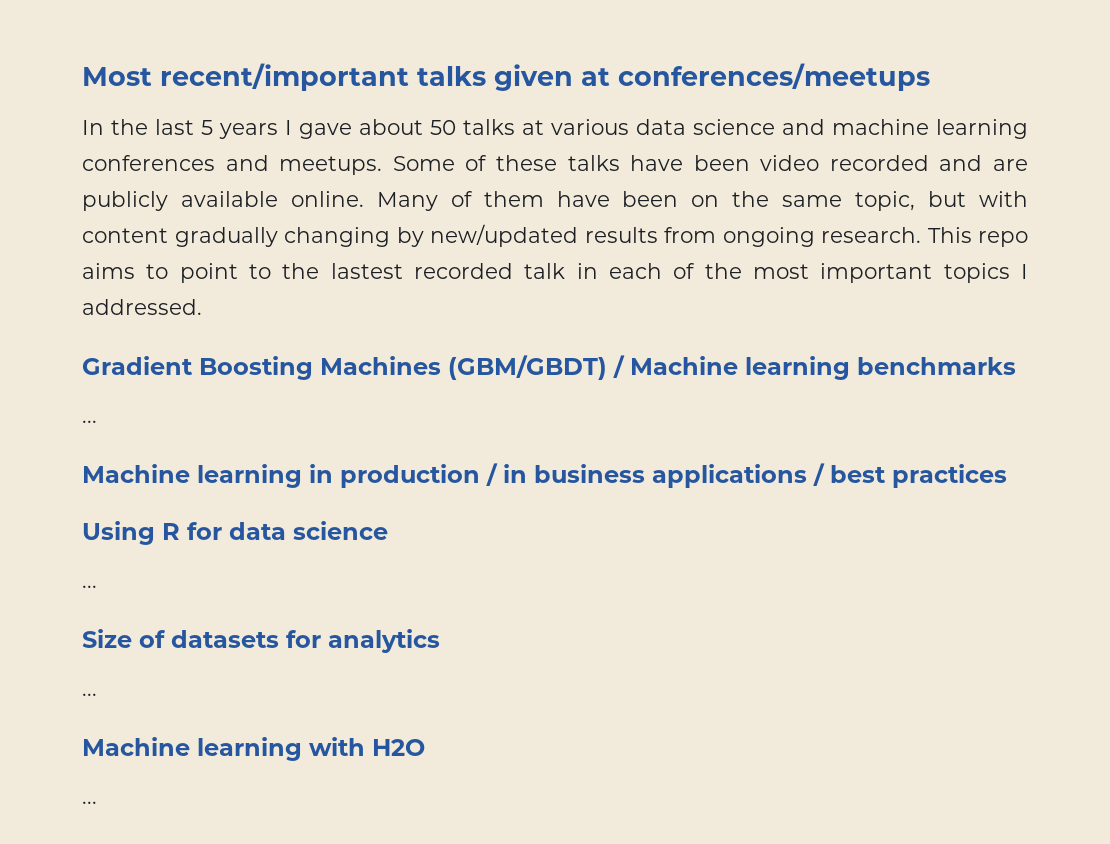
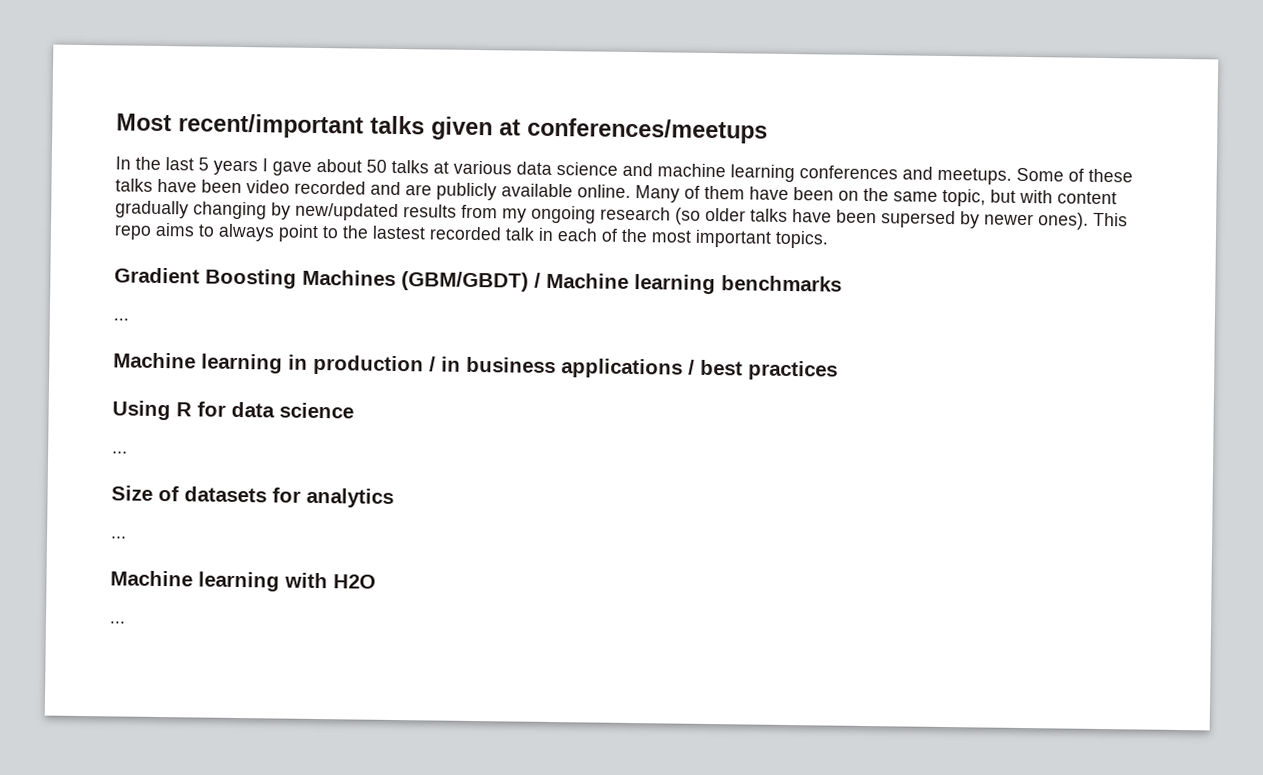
- Many of them have been on the same topic, but with content gradually changing by new/updated results from ongoing research.
+ Many of them have been on the same topic, but with content gradually changing by new/updated results from my ongoing research (so older talks have been supersed by newer ones).
- This repo aims to point to the lastest recorded talk in each of the most important topics I addressed.
+ This repo aims to always point to the lastest recorded talk in each of the most important topics.

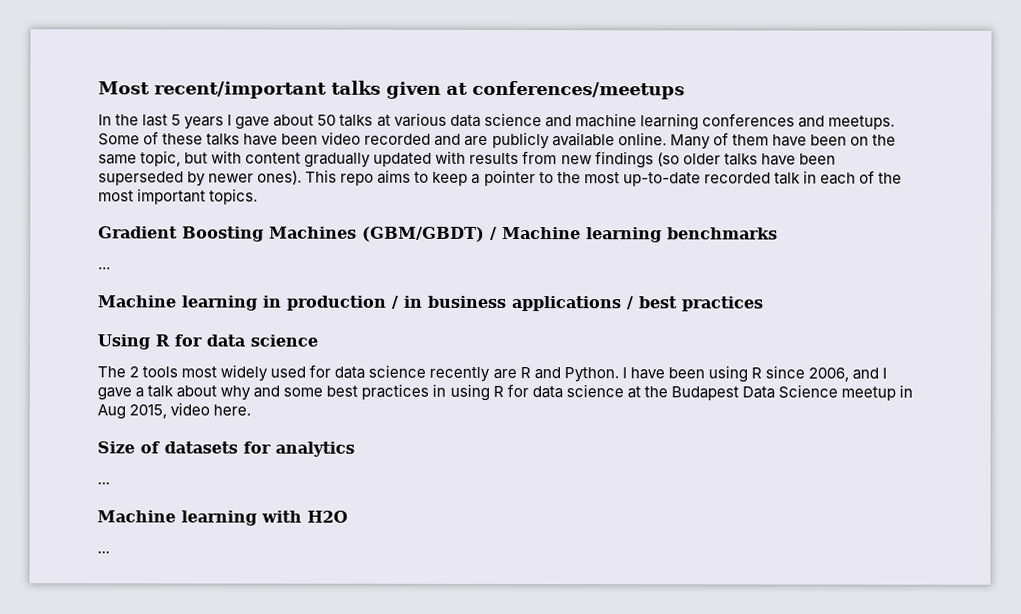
- Many of them have been on the same topic, but with content gradually changing by new/updated results from my ongoing research (so older talks have been supersed by newer ones).
+ Many of them have been on the same topic, but with content gradually updated with results from new findings (so older talks have been superseded by newer ones).
- This repo aims to always point to the lastest recorded talk in each of the most important topics.
+ This repo aims to keep a pointer to the most up-to-date recorded talk in each of the most important topics.
  Using R for data science
- ...
+ The 2 tools most widely used for data science recently are R and Python. I have been using R since 2006, and I gave a talk about why and some best practices in using R for data science at the Budapest Data Science meetup in Aug 2015, video here.

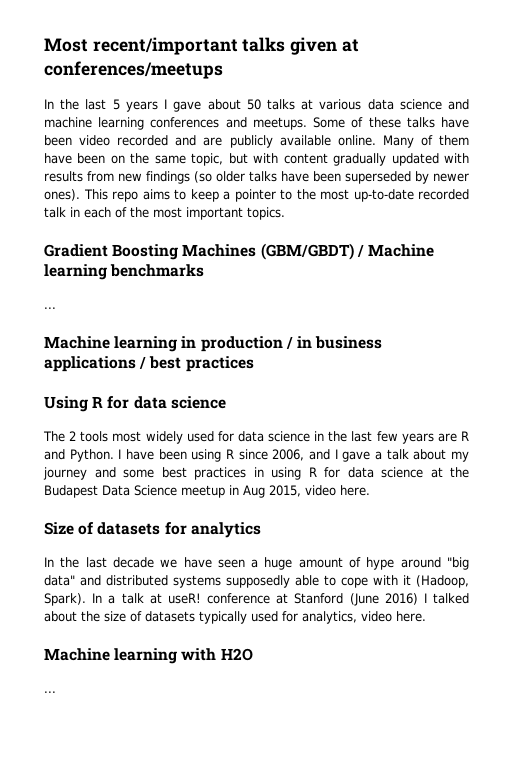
- The 2 tools most widely used for data science recently are R and Python.
+ The 2 tools most widely used for data science in the last few years are R and Python.
- I have been using R since 2006, and I gave a talk about why and some best practices in using R for data science at the Budapest Data Science meetup in Aug 2015, video here.
+ I have been using R since 2006, and I gave a talk about my journey and some best practices in using R for data science at the Budapest Data Science meetup in Aug 2015, video here.
  Size of datasets for analytics
- ...
+ In the last decade we have seen a huge amount of hype around "big data" and distributed systems supposedly able to cope with it (Hadoop, Spark). In a talk at useR! conference at Stanford (June 2016) I talked about the size of datasets typically used for analytics, video here.

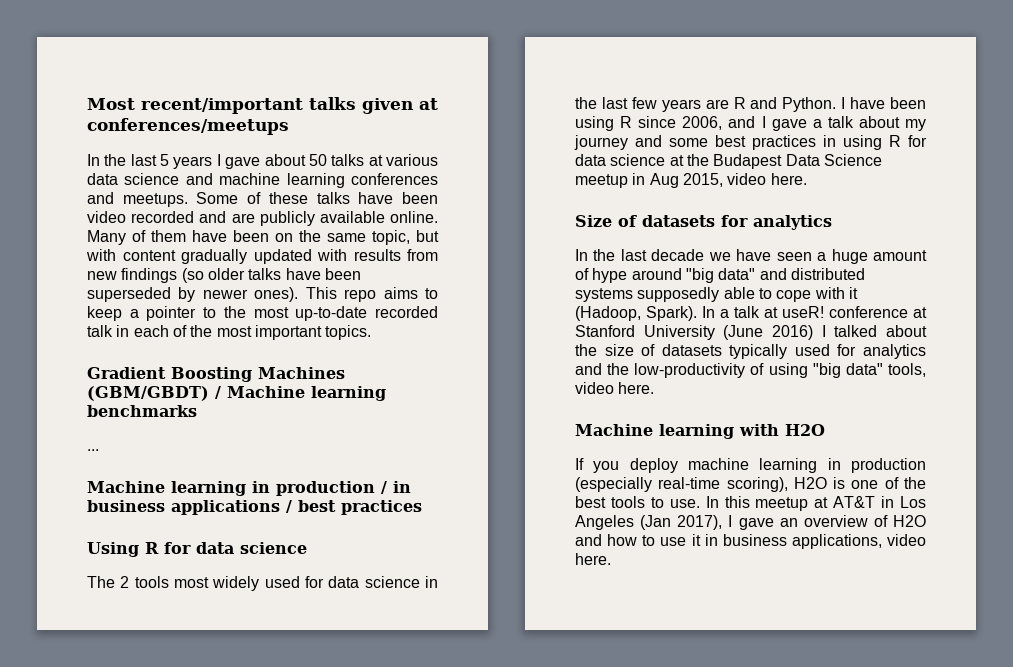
- In a talk at useR! conference at Stanford (June 2016) I talked about the size of datasets typically used for analytics, video here.
+ In a talk at useR! conference at Stanford University (June 2016) I talked about the size of datasets typically used for analytics and the low-productivity of using "big data" tools, video here.
  Machine learning with H2O
- ...
+ If you deploy machine learning in production (especially real-time scoring), H2O is one of the best tools to use. In this meetup at AT&T in Los Angeles (Jan 2017), I gave an overview of H2O and how to use it in business applications, video here.

